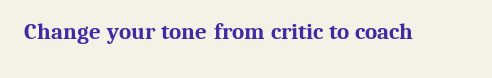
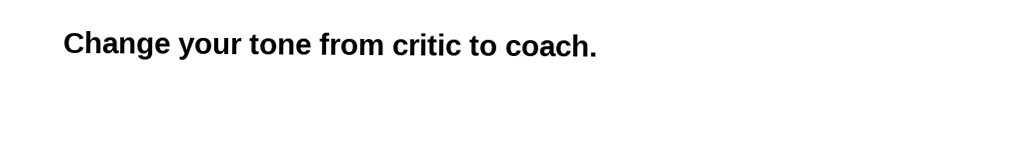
- Change your tone from critic to coach
+ Change your tone from critic to coach.

